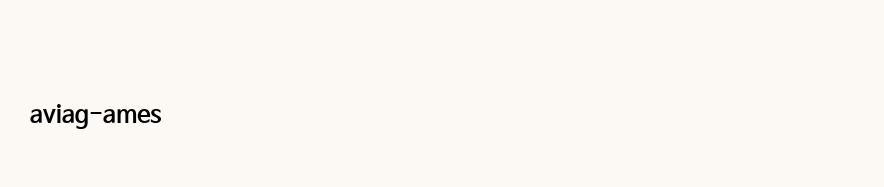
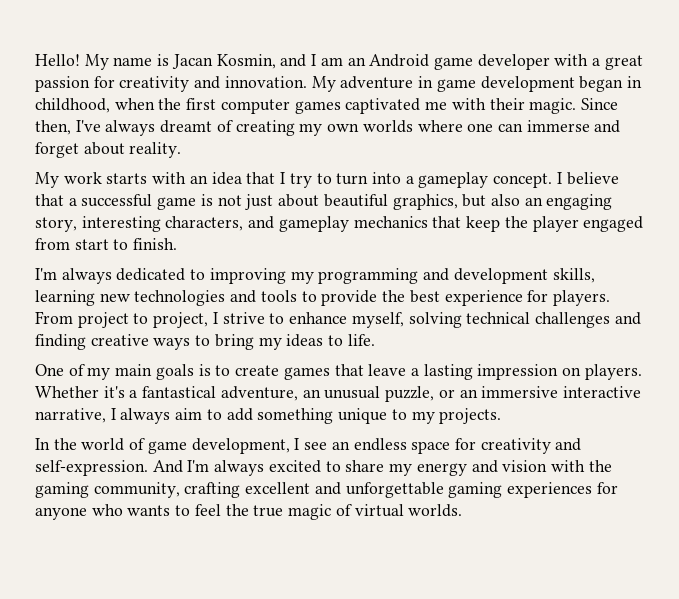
- aviag-ames
+ Hello! My name is Jacan Kosmin, and I am an Android game developer with a great passion for creativity and innovation. My adventure in game development began in childhood, when the first computer games captivated me with their magic. Since then, I've always dreamt of creating my own worlds where one can immerse and forget about reality.
+ My work starts with an idea that I try to turn into a gameplay concept. I believe that a successful game is not just about beautiful graphics, but also an engaging story, interesting characters, and gameplay mechanics that keep the player engaged from start to finish.
+ I'm always dedicated to improving my programming and development skills, learning new technologies and tools to provide the best experience for players. From project to project, I strive to enhance myself, solving technical challenges and finding creative ways to bring my ideas to life.
+ One of my main goals is to create games that leave a lasting impression on players. Whether it's a fantastical adventure, an unusual puzzle, or an immersive interactive narrative, I always aim to add something unique to my projects.
+ In the world of game development, I see an endless space for creativity and self-expression. And I'm always excited to share my energy and vision with the gaming community, crafting excellent and unforgettable gaming experiences for anyone who wants to feel the true magic of virtual worlds.

